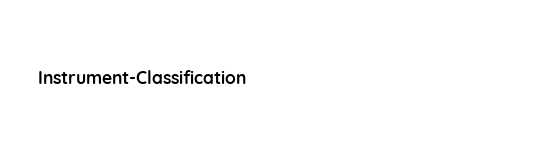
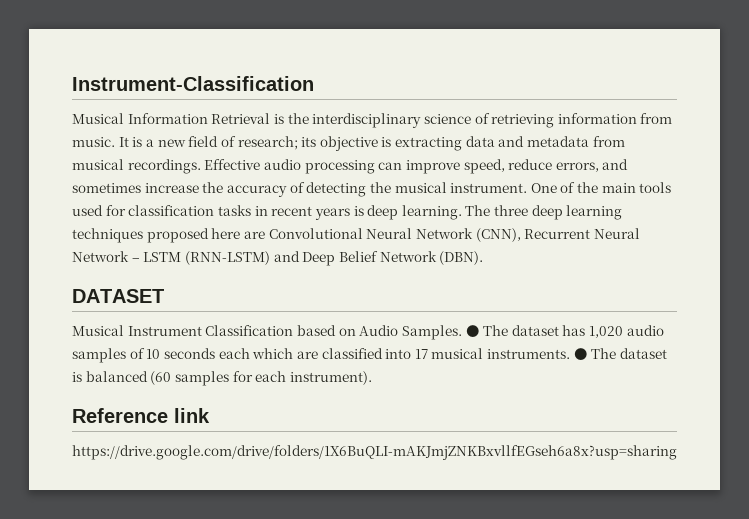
+ Musical Information Retrieval is the interdisciplinary science of retrieving information from music. It is a new field of research; its objective is extracting data and metadata from musical recordings. Effective audio processing can improve speed, reduce errors, and sometimes increase the accuracy of detecting the musical instrument. One of the main tools used for classification tasks in recent years is deep learning. The three deep learning techniques proposed here are Convolutional Neural Network (CNN), Recurrent Neural Network – LSTM (RNN-LSTM) and Deep Belief Network (DBN).
+ DATASET
+ Musical Instrument Classification based on Audio Samples. ● The dataset has 1,020 audio samples of 10 seconds each which are classified into 17 musical instruments. ● The dataset is balanced (60 samples for each instrument).
+ Reference link
+ https://drive.google.com/drive/folders/1X6BuQLI-mAKJmjZNKBxvllfEGseh6a8x?usp=sharing

